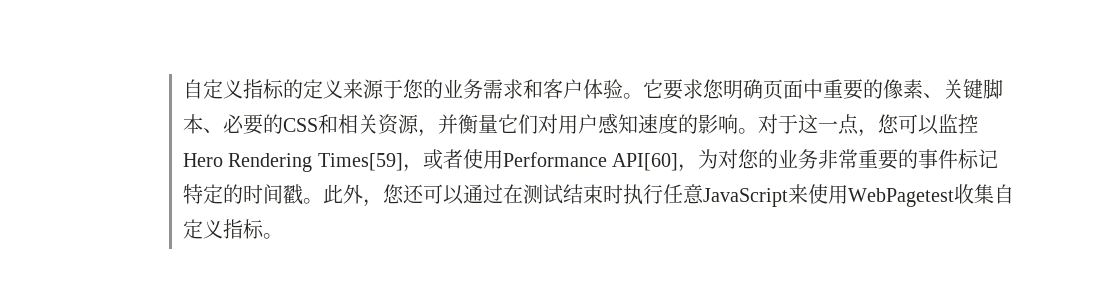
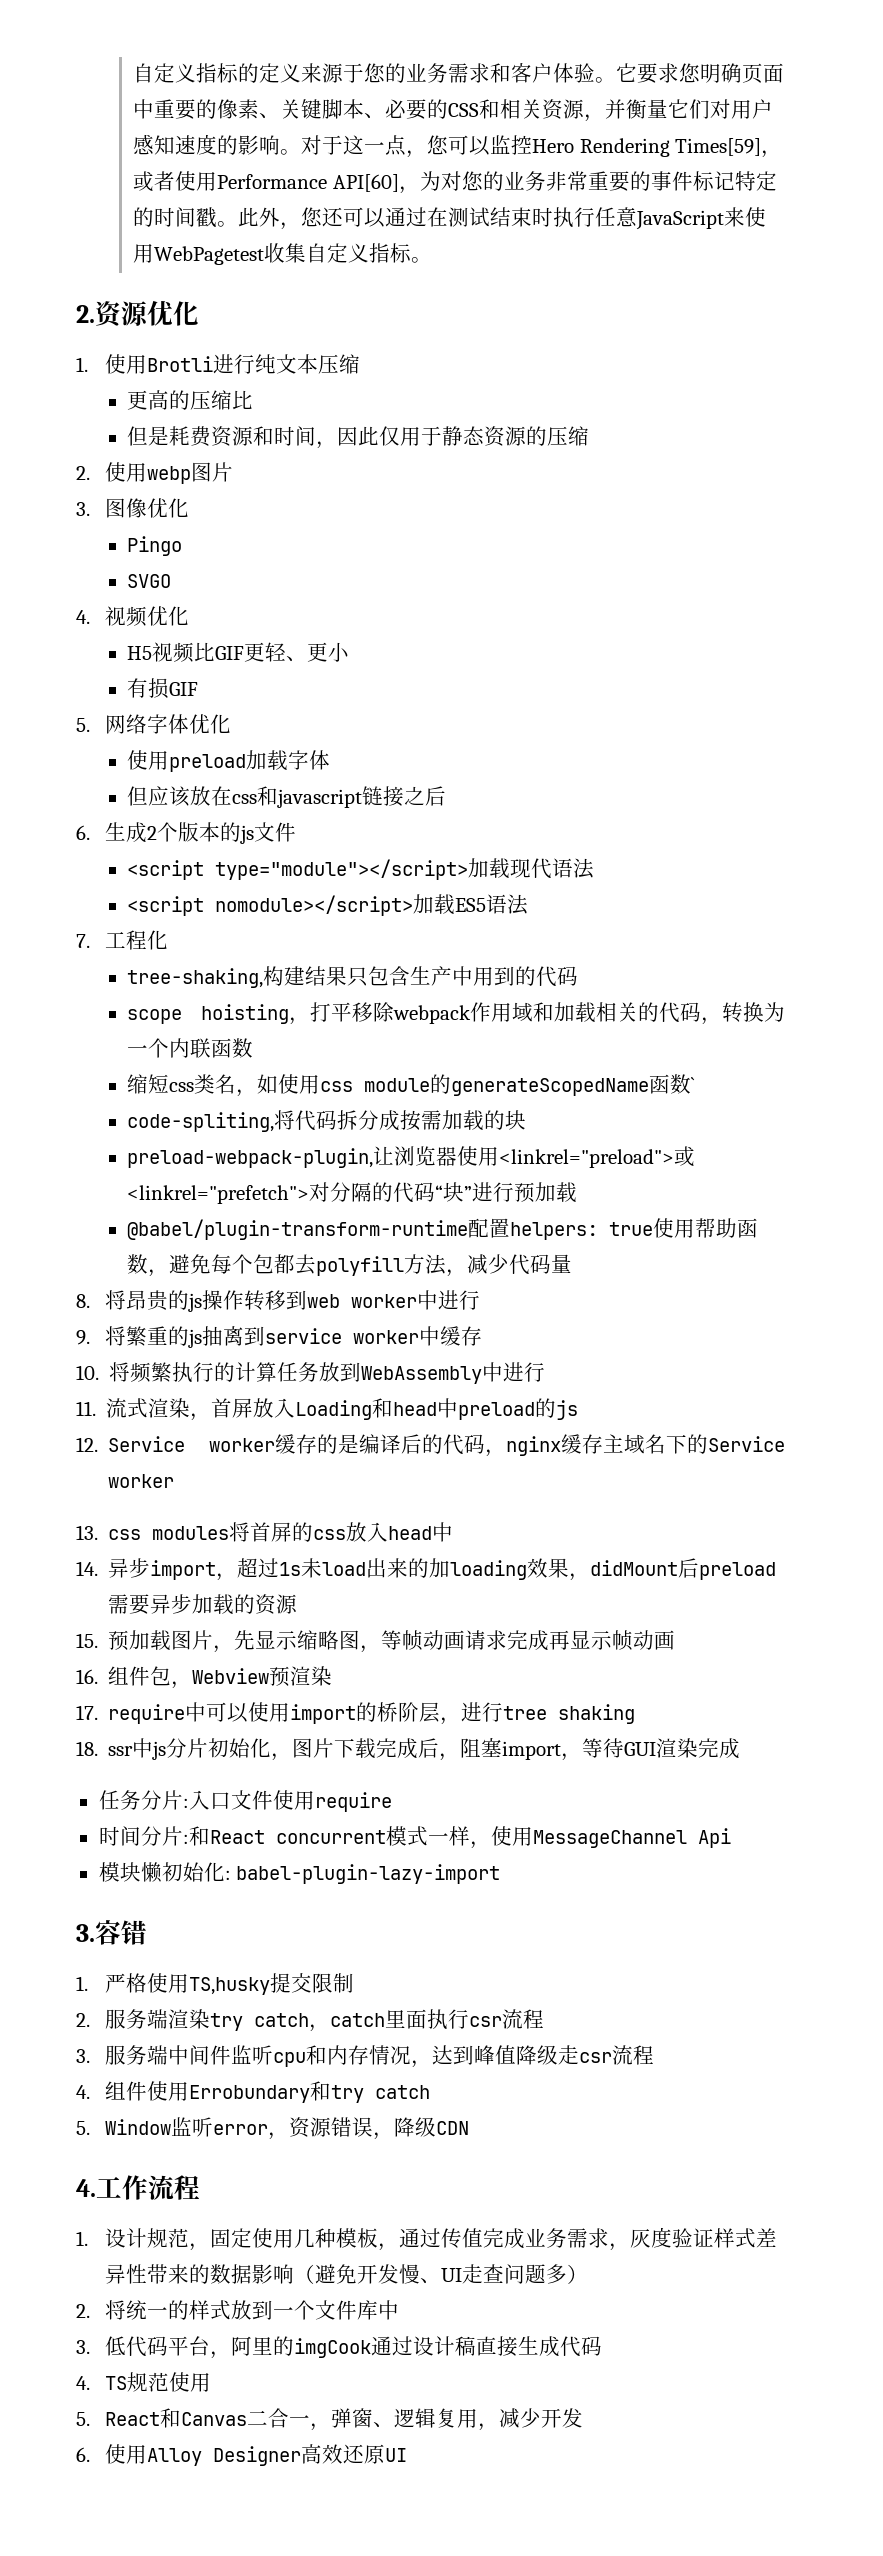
+ 2.资源优化
+ 1.使用Brotli进行纯文本压缩
+ 更高的压缩比
+ 但是耗费资源和时间，因此仅用于静态资源的压缩
+ 2.使用webp图片
+ 3.图像优化
+ Pingo
+ SVGO
+ 4.视频优化
+ H5视频比GIF更轻、更小
+ 有损GIF
+ 5.网络字体优化
+ 使用preload加载字体
+ 但应该放在css和javascript链接之后
+ 6.生成2个版本的js文件
+ <script type="module"></script>加载现代语法
+ <script nomodule></script>加载ES5语法
+ 7.工程化
+ tree-shaking,构建结果只包含生产中用到的代码
+ scope hoisting，打平移除webpack作用域和加载相关的代码，转换为一个内联函数
+ 缩短css类名，如使用css module的generateScopedName函数`
+ code-spliting,将代码拆分成按需加载的块
+ preload-webpack-plugin,让浏览器使用<linkrel="preload">或<linkrel="prefetch">对分隔的代码“块”进行预加载
+ @babel/plugin-transform-runtime配置helpers: true使用帮助函数，避免每个包都去polyfill方法，减少代码量
+ 8.将昂贵的js操作转移到web worker中进行
+ 9.将繁重的js抽离到service worker中缓存
+ 10.将频繁执行的计算任务放到WebAssembly中进行
+ 11.流式渲染，首屏放入Loading和head中preload的js
+ 12. Service worker缓存的是编译后的代码，nginx缓存主域名下的Service worker
+ 13. css modules将首屏的css放入head中
+ 14.异步import，超过1s未load出来的加loading效果，didMount后preload需要异步加载的资源
+ 15.预加载图片，先显示缩略图，等帧动画请求完成再显示帧动画
+ 16.组件包，Webview预渲染
+ 17. require中可以使用import的桥阶层，进行tree shaking
+ 18. ssr中js分片初始化，图片下载完成后，阻塞import，等待GUI渲染完成
+ 任务分片:入口文件使用require
+ 时间分片:和React concurrent模式一样，使用MessageChannel Api
+ 模块懒初始化: babel-plugin-lazy-import
+ 3.容错
+ 1.严格使用TS,husky提交限制
+ 2.服务端渲染try catch，catch里面执行csr流程
+ 3.服务端中间件监听cpu和内存情况，达到峰值降级走csr流程
+ 4.组件使用Errobundary和try catch
+ 5. Window监听error，资源错误，降级CDN
+ 4.工作流程
+ 1.设计规范，固定使用几种模板，通过传值完成业务需求，灰度验证样式差异性带来的数据影响（避免开发慢、UI走查问题多）
+ 2.将统一的样式放到一个文件库中
+ 3.低代码平台，阿里的imgCook通过设计稿直接生成代码
+ 4. TS规范使用
+ 5. React和Canvas二合一，弹窗、逻辑复用，减少开发
+ 6.使用Alloy Designer高效还原UI

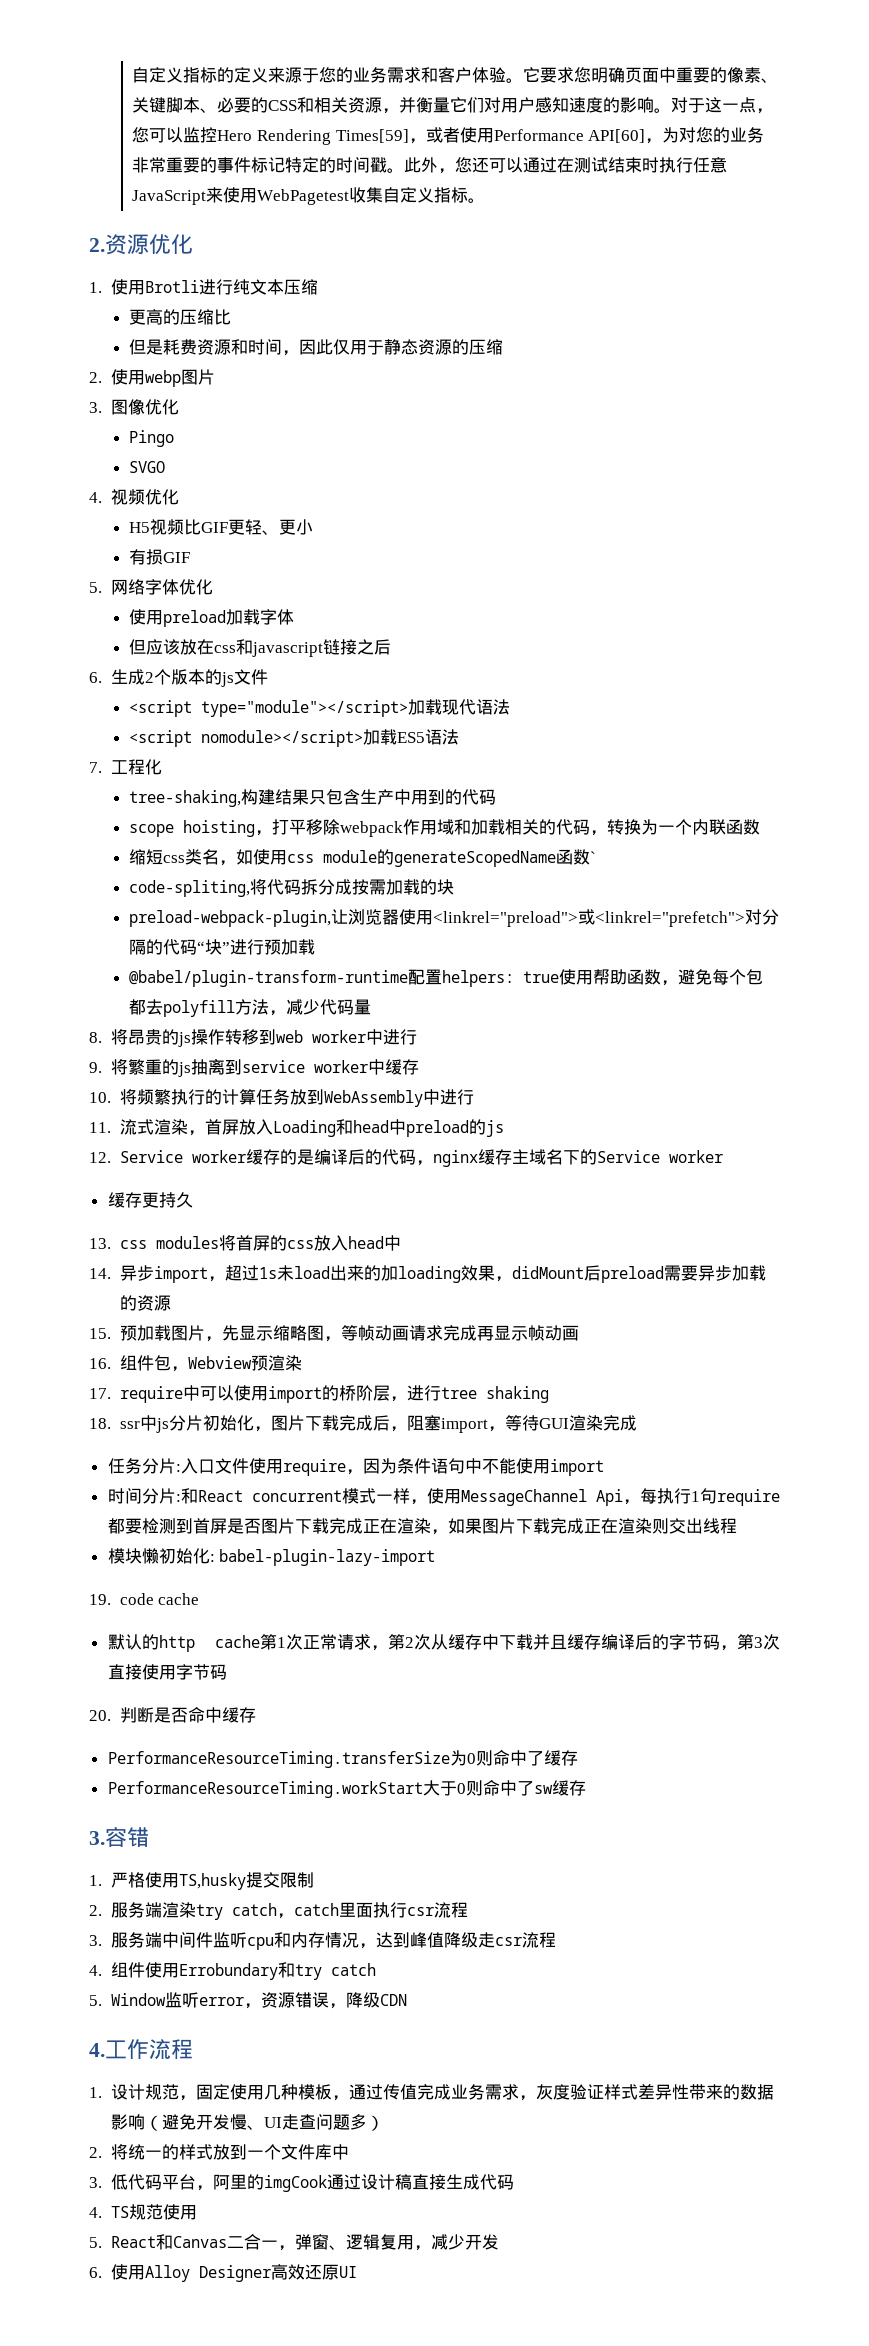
+ 缓存更持久
- 任务分片:入口文件使用require
+ 任务分片:入口文件使用require，因为条件语句中不能使用import
- 时间分片:和React concurrent模式一样，使用MessageChannel Api
+ 时间分片:和React concurrent模式一样，使用MessageChannel Api，每执行1句require都要检测到首屏是否图片下载完成正在渲染，如果图片下载完成正在渲染则交出线程
+ 19. code cache
+ 默认的http cache第1次正常请求，第2次从缓存中下载并且缓存编译后的字节码，第3次直接使用字节码
+ 20.判断是否命中缓存
+ PerformanceResourceTiming.transferSize为0则命中了缓存
+ PerformanceResourceTiming.workStart大于0则命中了sw缓存

